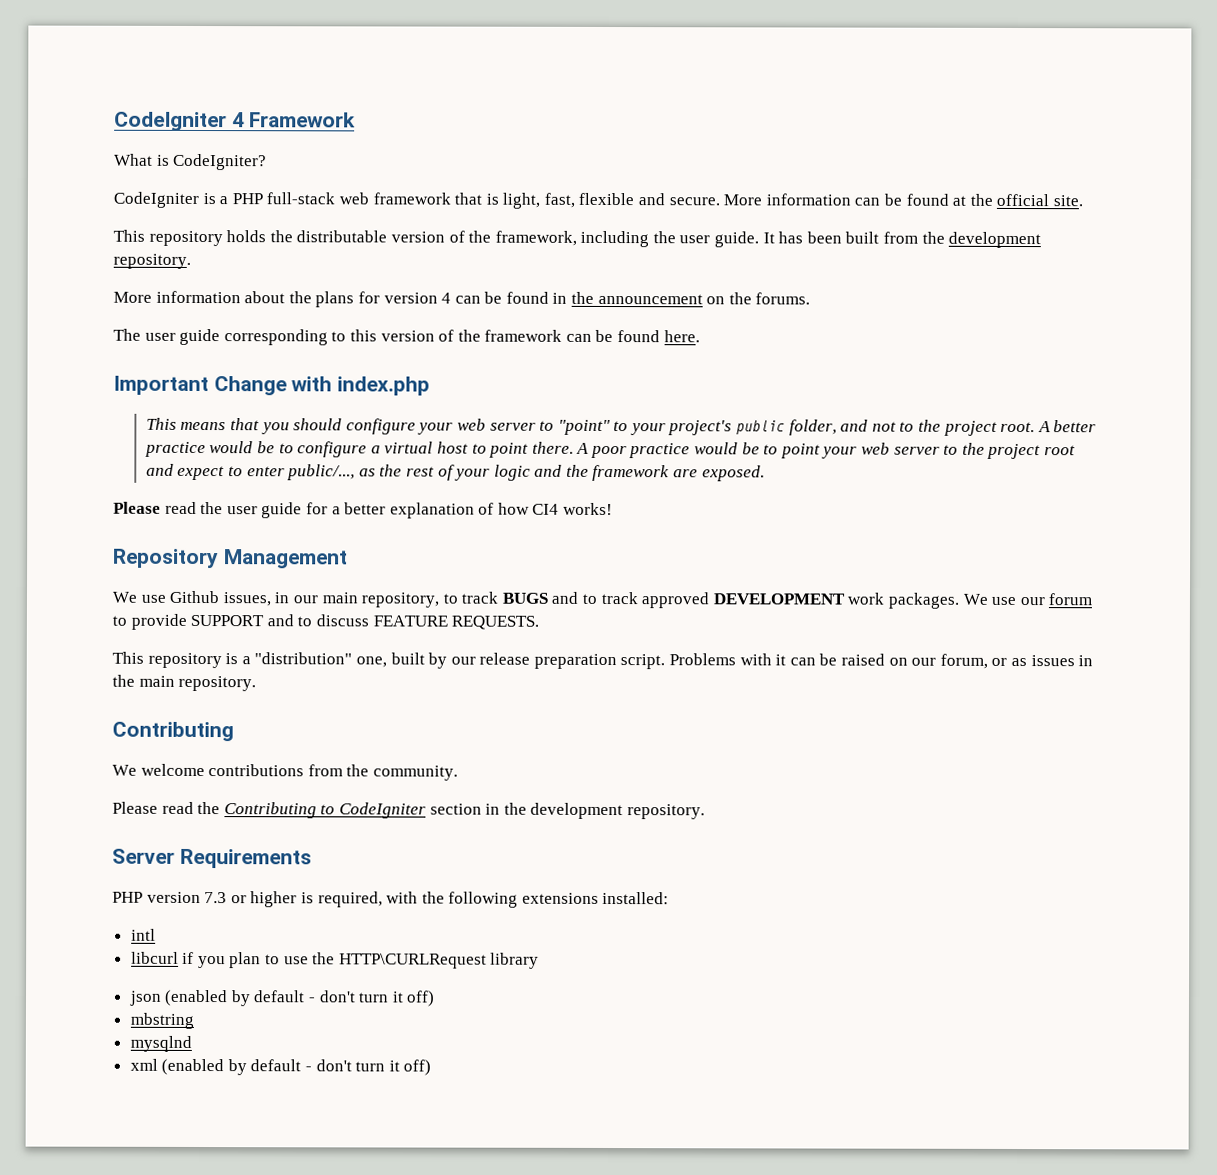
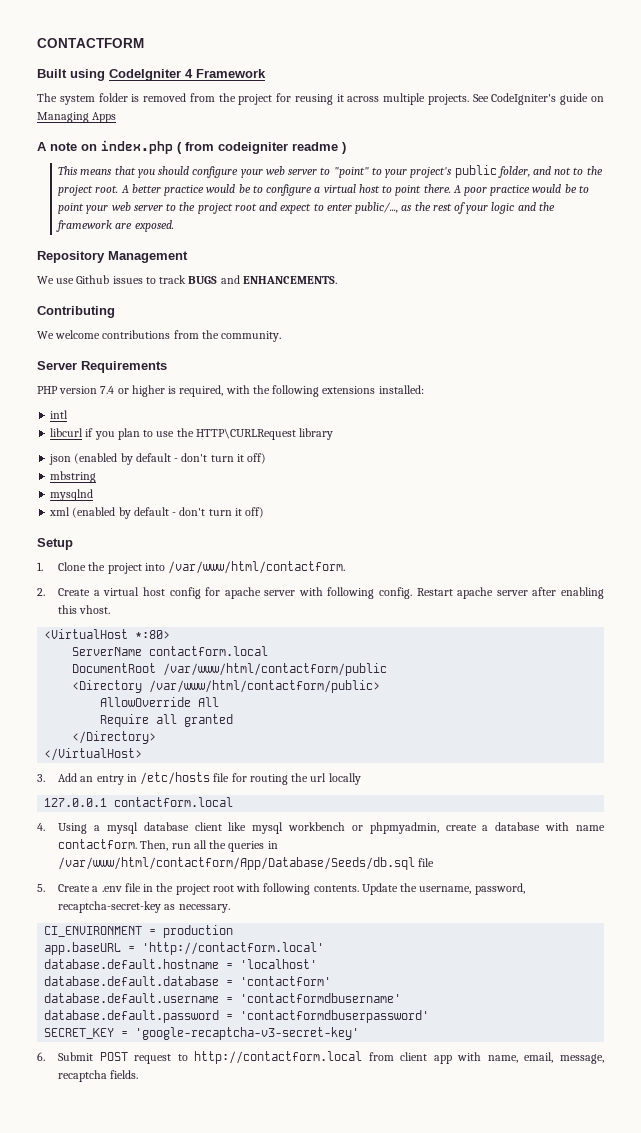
- CodeIgniter 4 Framework
+ CONTACTFORM
+ Built using CodeIgniter 4 Framework
- What is CodeIgniter?
- CodeIgniter is a PHP full-stack web framework that is light, fast, flexible and secure. More information can be found at the official site.
- This repository holds the distributable version of the framework, including the user guide. It has been built from the development repository.
- More information about the plans for version 4 can be found in the announcement on the forums.
- The user guide corresponding to this version of the framework can be found here.
- Important Change with index.php
+ The system folder is removed from the project for reusing it across multiple projects. See CodeIgniter's guide on Managing Apps
+ A note on index.php ( from codeigniter readme )
- Please read the user guide for a better explanation of how CI4 works!
- We use Github issues, in our main repository, to track BUGS and to track approved DEVELOPMENT work packages. We use our forum to provide SUPPORT and to discuss FEATURE REQUESTS.
- This repository is a "distribution" one, built by our release preparation script. Problems with it can be raised on our forum, or as issues in the main repository.
+ We use Github issues to track BUGS and ENHANCEMENTS.
- Please read the Contributing to CodeIgniter section in the development repository.
- PHP version 7.3 or higher is required, with the following extensions installed:
+ PHP version 7.4 or higher is required, with the following extensions installed:
+ Setup
+ 1. Clone the project into /var/www/html/contactform.
+ 2. Create a virtual host config for apache server with following config. Restart apache server after enabling this vhost.
+ <VirtualHost *:80>
+ ServerName contactform.local
+ DocumentRoot /var/www/html/contactform/public
+ <Directory /var/www/html/contactform/public>
+ AllowOverride All
+ Require all granted
+ </Directory>
+ </VirtualHost>
+ 3. Add an entry in /etc/hosts file for routing the url locally
+ 127.0.0.1 contactform.local
+ 4. Using a mysql database client like mysql workbench or phpmyadmin, create a database with name contactform. Then, run all the queries in /var/www/html/contactform/App/Database/Seeds/db.sql file
+ 5. Create a .env file in the project root with following contents. Update the username, password, recaptcha-secret-key as necessary.
+ CI_ENVIRONMENT = production
+ app.baseURL = 'http://contactform.local'
+ database.default.hostname = 'localhost'
+ database.default.database = 'contactform'
+ database.default.username = 'contactformdbusername'
+ database.default.password = 'contactformdbuserpassword'
+ SECRET_KEY = 'google-recaptcha-v3-secret-key'
+ 6. Submit POST request to http://contactform.local from client app with name, email, message, recaptcha fields.

